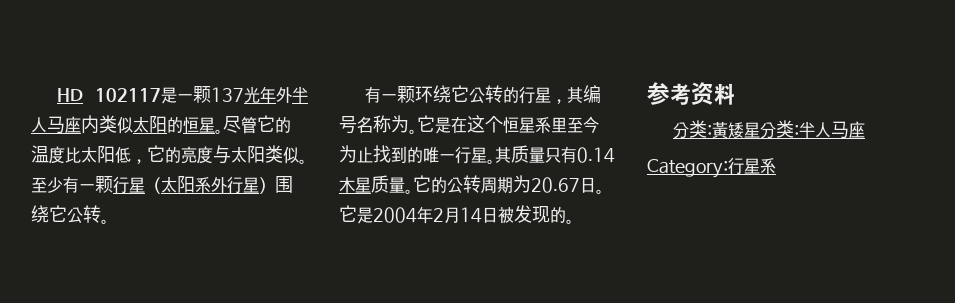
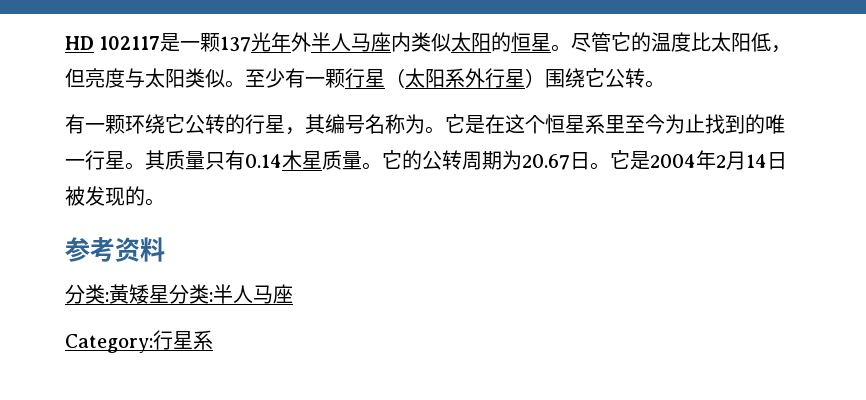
- 尽管它的温度比太阳低，它的亮度与太阳类似。
+ 尽管它的温度比太阳低，但亮度与太阳类似。

